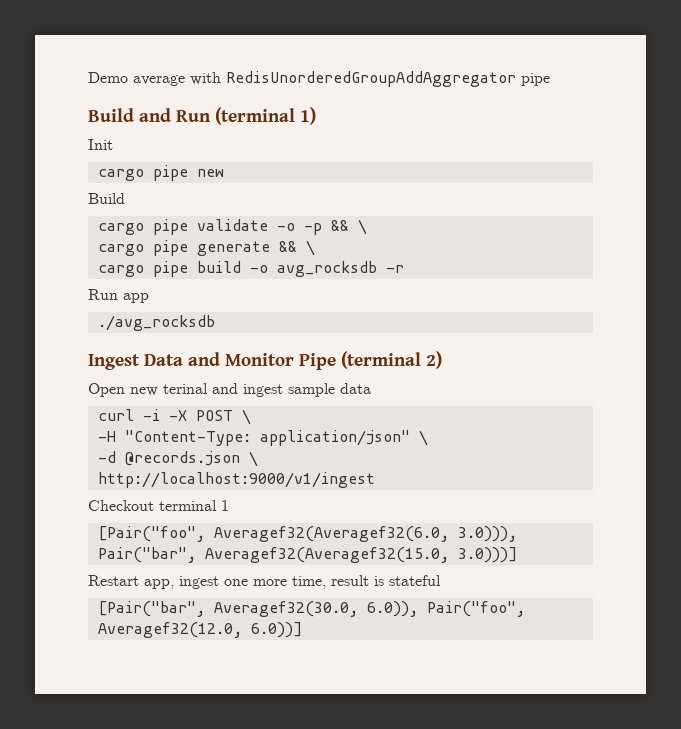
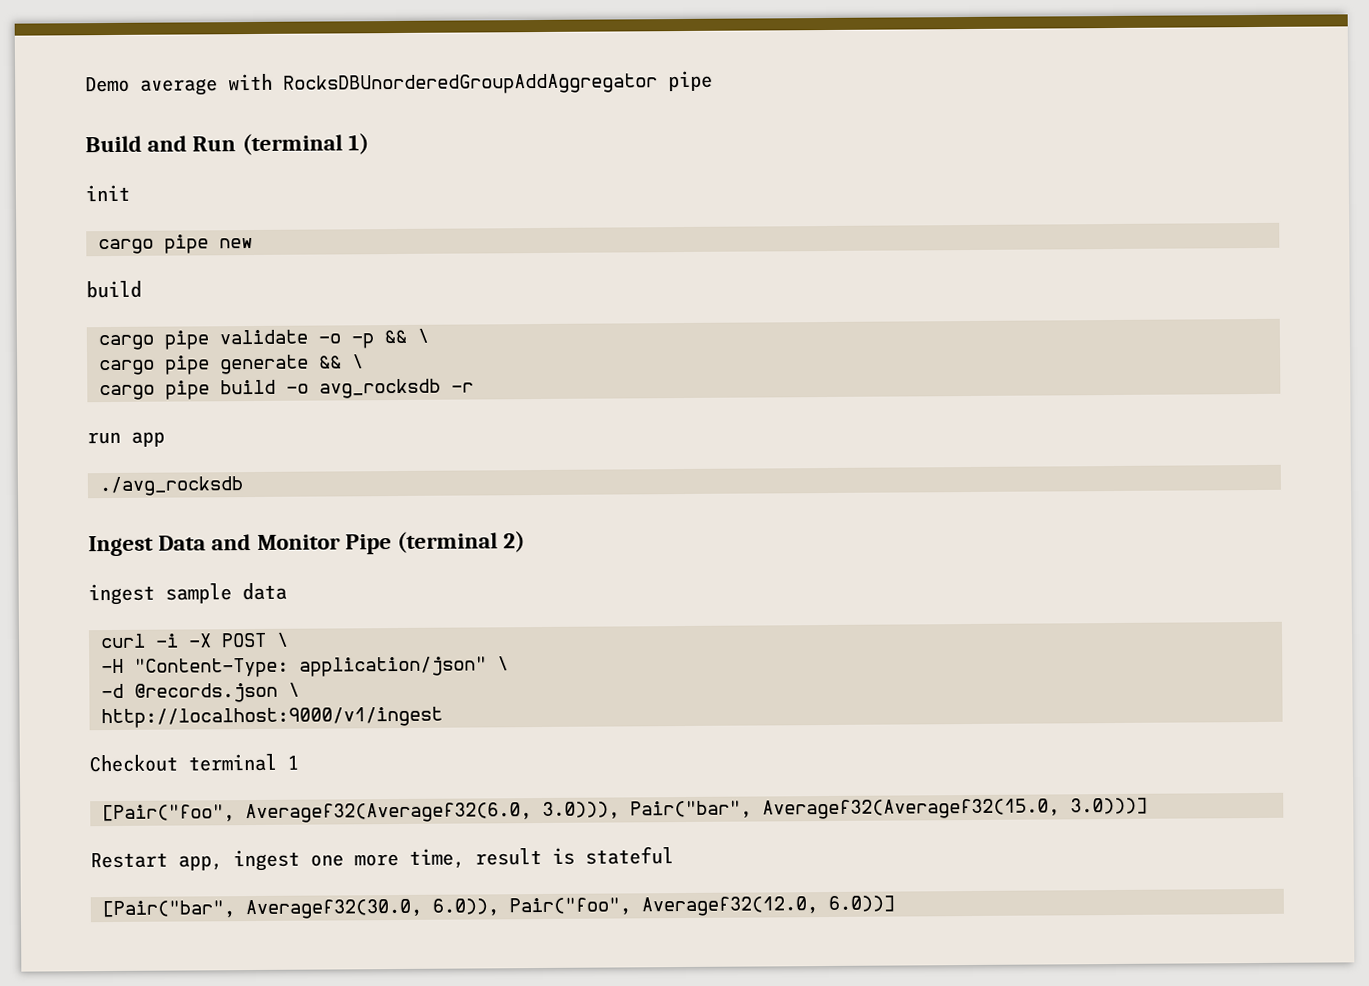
- Demo average with RedisUnorderedGroupAddAggregator pipe
+ Demo average with RocksDBUnorderedGroupAddAggregator pipe
- Init
+ init
  cargo pipe new
- Build
+ build
- Run app
+ run app
- Open new terinal and ingest sample data
+ ingest sample data

